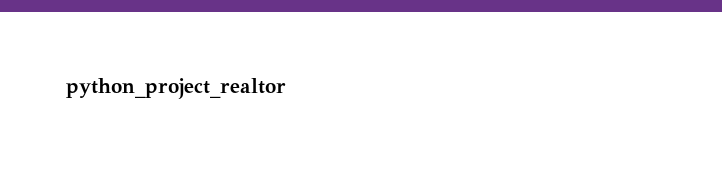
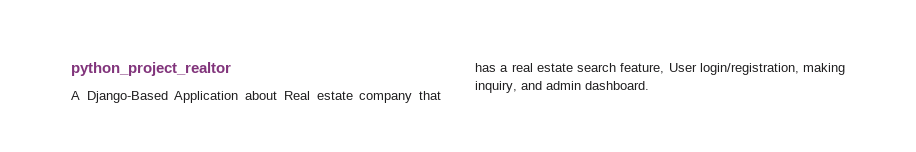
+ A Django-Based Application about Real estate company that has a real estate search feature, User login/registration, making inquiry, and admin dashboard.

